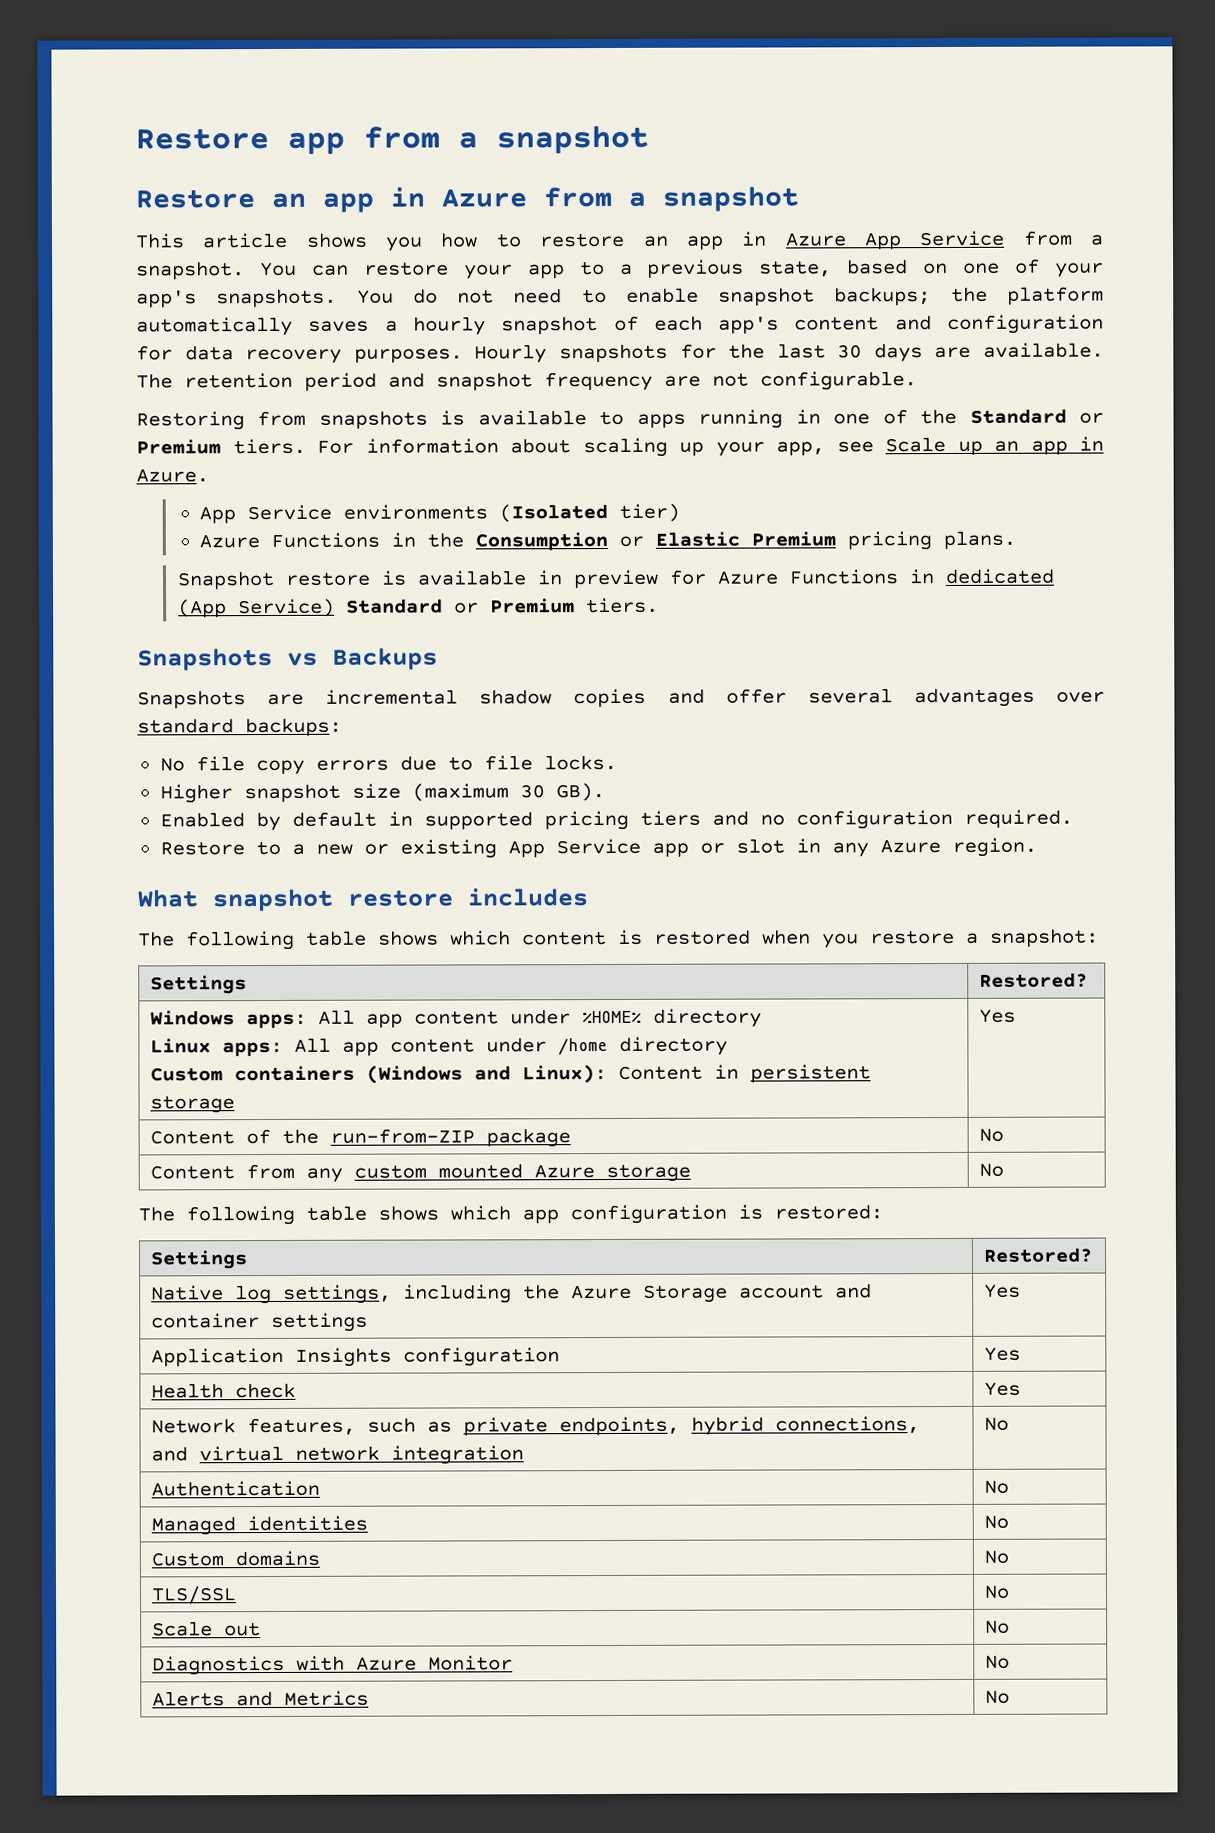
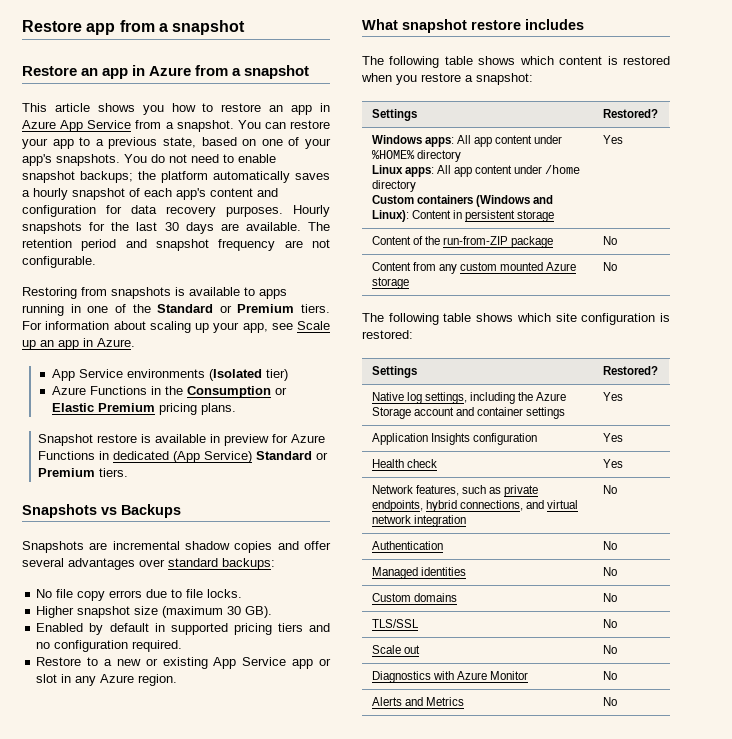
- The following table shows which app configuration is restored:
+ The following table shows which site configuration is restored:

